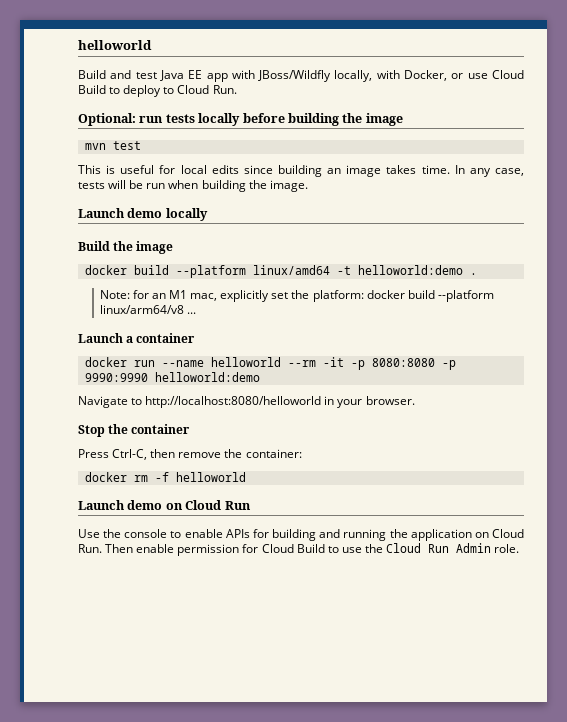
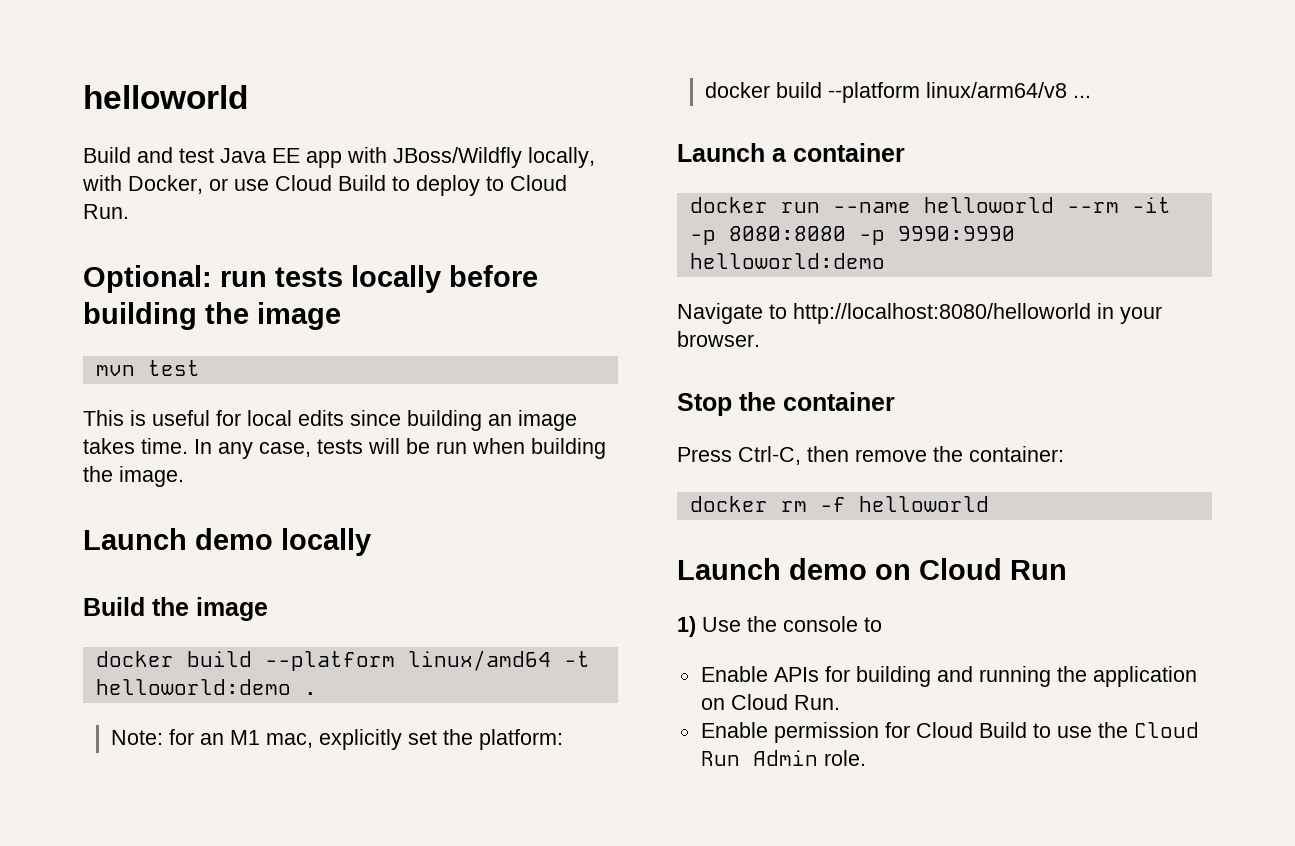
- Use the console to enable APIs for building and running the application on Cloud Run. Then enable permission for Cloud Build to use the Cloud Run Admin role.
+ 1) Use the console to
+ Enable APIs for building and running the application on Cloud Run.
+ Enable permission for Cloud Build to use the Cloud Run Admin role.

